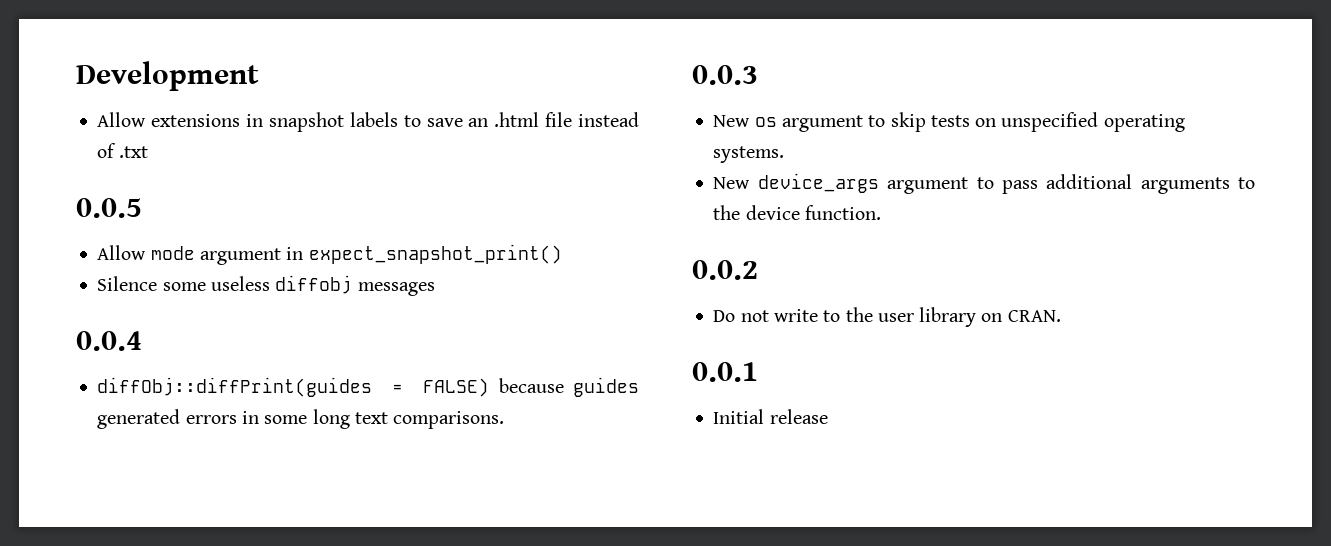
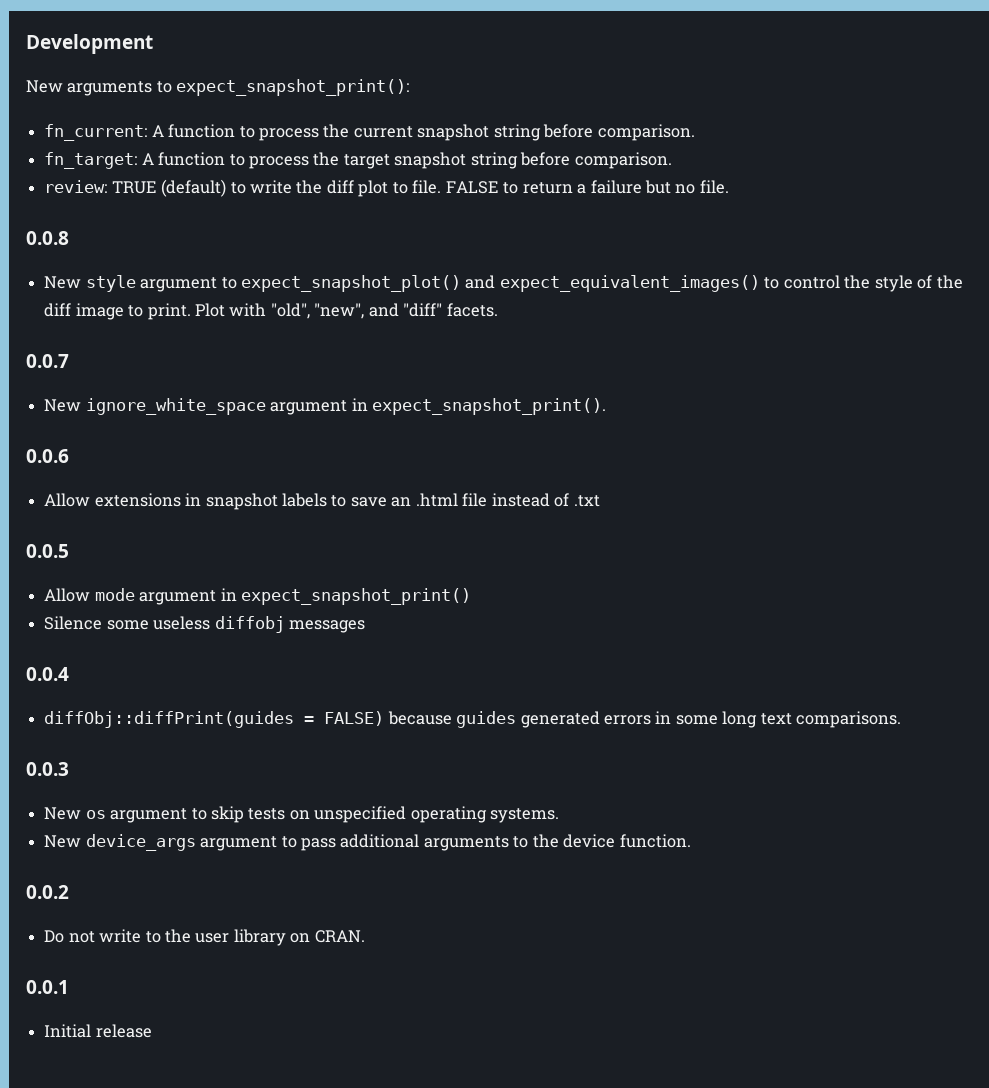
+ New arguments to expect_snapshot_print():
+ fn_current: A function to process the current snapshot string before comparison.
+ fn_target: A function to process the target snapshot string before comparison.
+ review: TRUE (default) to write the diff plot to file. FALSE to return a failure but no file.
+ 0.0.8
+ New style argument to expect_snapshot_plot() and expect_equivalent_images() to control the style of the diff image to print. Plot with "old", "new", and "diff" facets.
+ 0.0.7
+ New ignore_white_space argument in expect_snapshot_print().
+ 0.0.6

